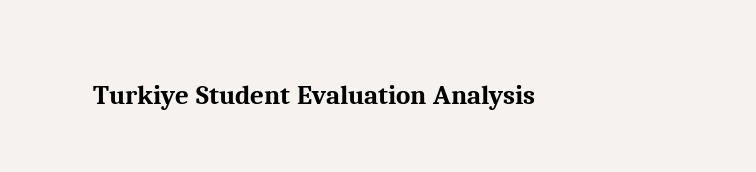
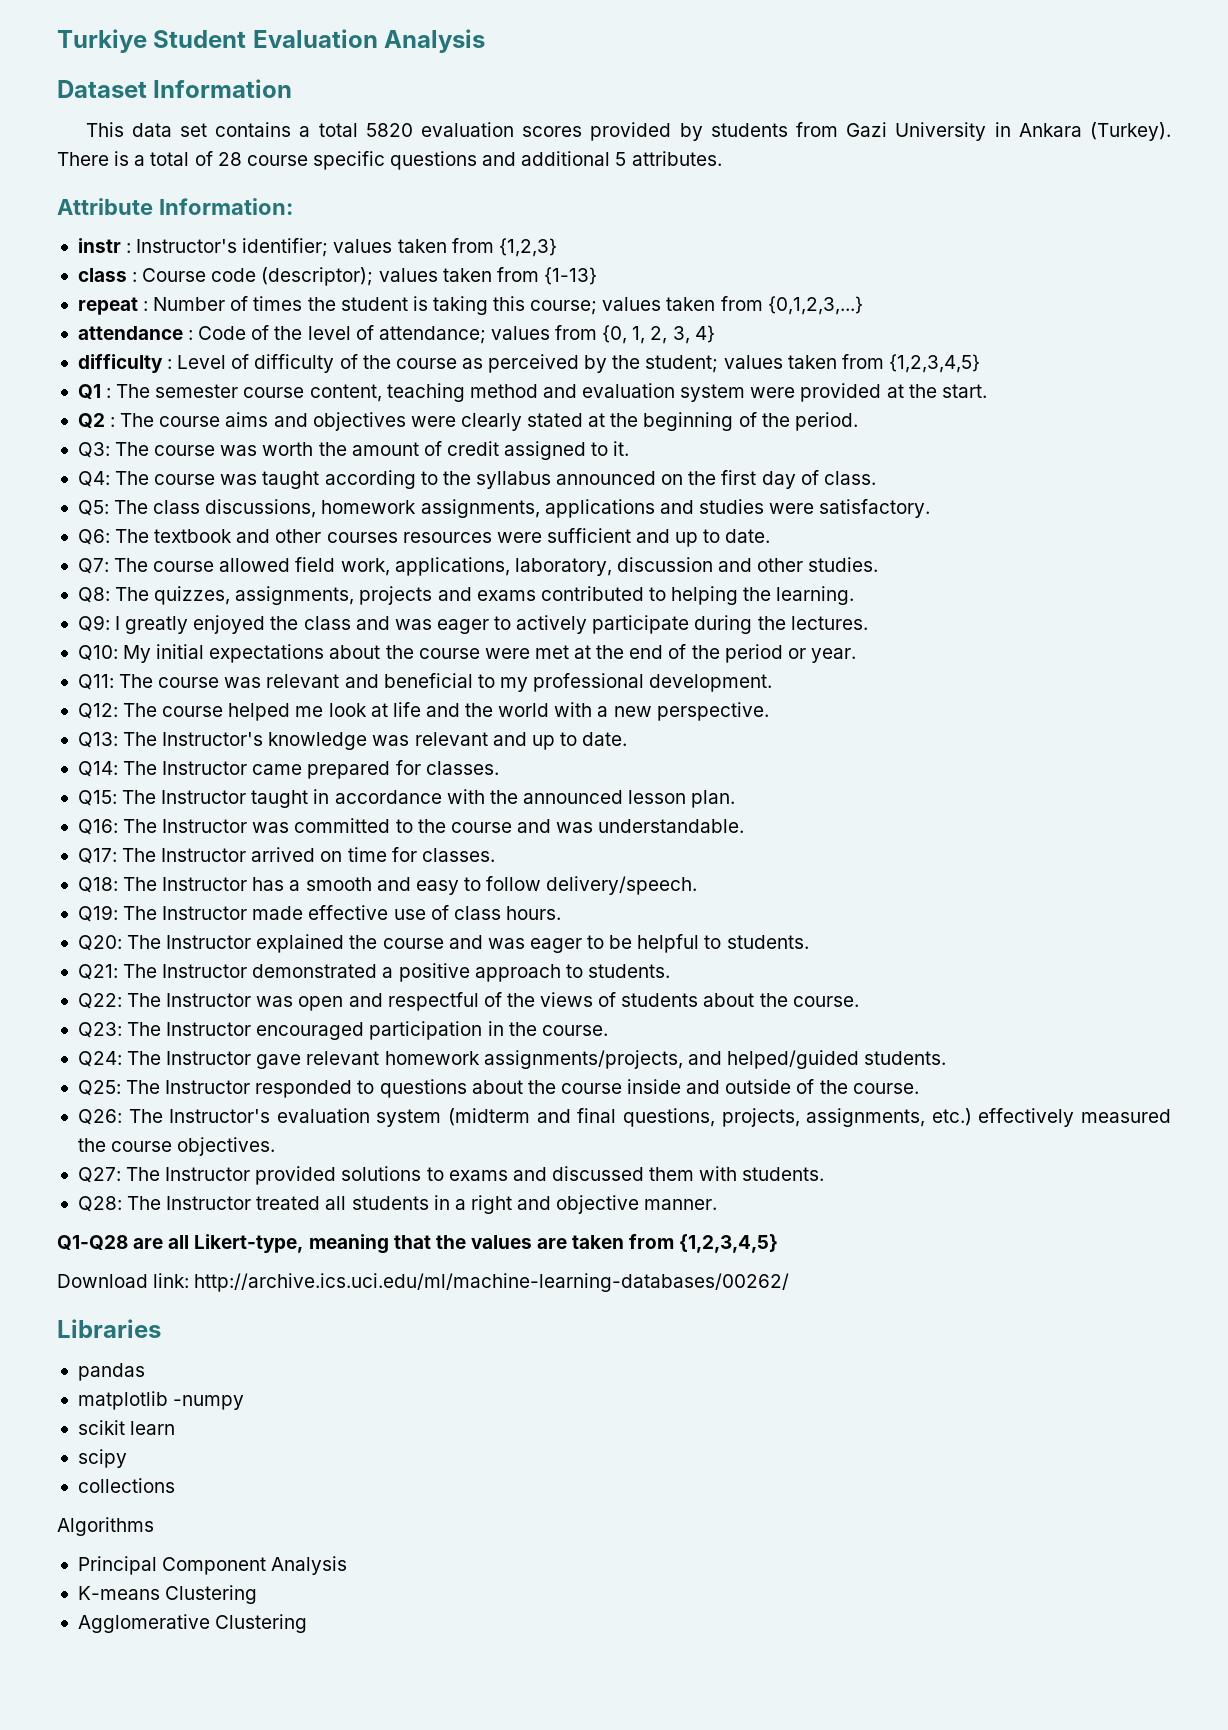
+ Dataset Information
+ This data set contains a total 5820 evaluation scores provided by students from Gazi University in Ankara (Turkey). There is a total of 28 course specific questions and additional 5 attributes.
+ Attribute Information:
+ instr : Instructor's identifier; values taken from {1,2,3}
+ class : Course code (descriptor); values taken from {1-13}
+ repeat : Number of times the student is taking this course; values taken from {0,1,2,3,...}
+ attendance : Code of the level of attendance; values from {0, 1, 2, 3, 4}
+ difficulty : Level of difficulty of the course as perceived by the student; values taken from {1,2,3,4,5}
+ Q1 : The semester course content, teaching method and evaluation system were provided at the start.
+ Q2 : The course aims and objectives were clearly stated at the beginning of the period.
+ Q3: The course was worth the amount of credit assigned to it.
+ Q4: The course was taught according to the syllabus announced on the first day of class.
+ Q5: The class discussions, homework assignments, applications and studies were satisfactory.
+ Q6: The textbook and other courses resources were sufficient and up to date.
+ Q7: The course allowed field work, applications, laboratory, discussion and other studies.
+ Q8: The quizzes, assignments, projects and exams contributed to helping the learning.
+ Q9: I greatly enjoyed the class and was eager to actively participate during the lectures.
+ Q10: My initial expectations about the course were met at the end of the period or year.
+ Q11: The course was relevant and beneficial to my professional development.
+ Q12: The course helped me look at life and the world with a new perspective.
+ Q13: The Instructor's knowledge was relevant and up to date.
+ Q14: The Instructor came prepared for classes.
+ Q15: The Instructor taught in accordance with the announced lesson plan.
+ Q16: The Instructor was committed to the course and was understandable.
+ Q17: The Instructor arrived on time for classes.
+ Q18: The Instructor has a smooth and easy to follow delivery/speech.
+ Q19: The Instructor made effective use of class hours.
+ Q20: The Instructor explained the course and was eager to be helpful to students.
+ Q21: The Instructor demonstrated a positive approach to students.
+ Q22: The Instructor was open and respectful of the views of students about the course.
+ Q23: The Instructor encouraged participation in the course.
+ Q24: The Instructor gave relevant homework assignments/projects, and helped/guided students.
+ Q25: The Instructor responded to questions about the course inside and outside of the course.
+ Q26: The Instructor's evaluation system (midterm and final questions, projects, assignments, etc.) effectively measured the course objectives.
+ Q27: The Instructor provided solutions to exams and discussed them with students.
+ Q28: The Instructor treated all students in a right and objective manner.
+ Q1-Q28 are all Likert-type, meaning that the values are taken from {1,2,3,4,5}
+ Download link: http://archive.ics.uci.edu/ml/machine-learning-databases/00262/
+ Libraries
+ pandas
+ matplotlib -numpy
+ scikit learn
+ scipy
+ collections
+ Algorithms
+ Principal Component Analysis
+ K-means Clustering
+ Agglomerative Clustering

